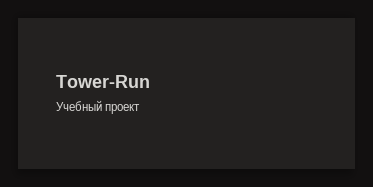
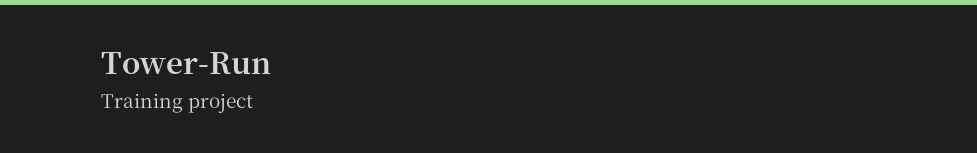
- Учебный проект
+ Training project

